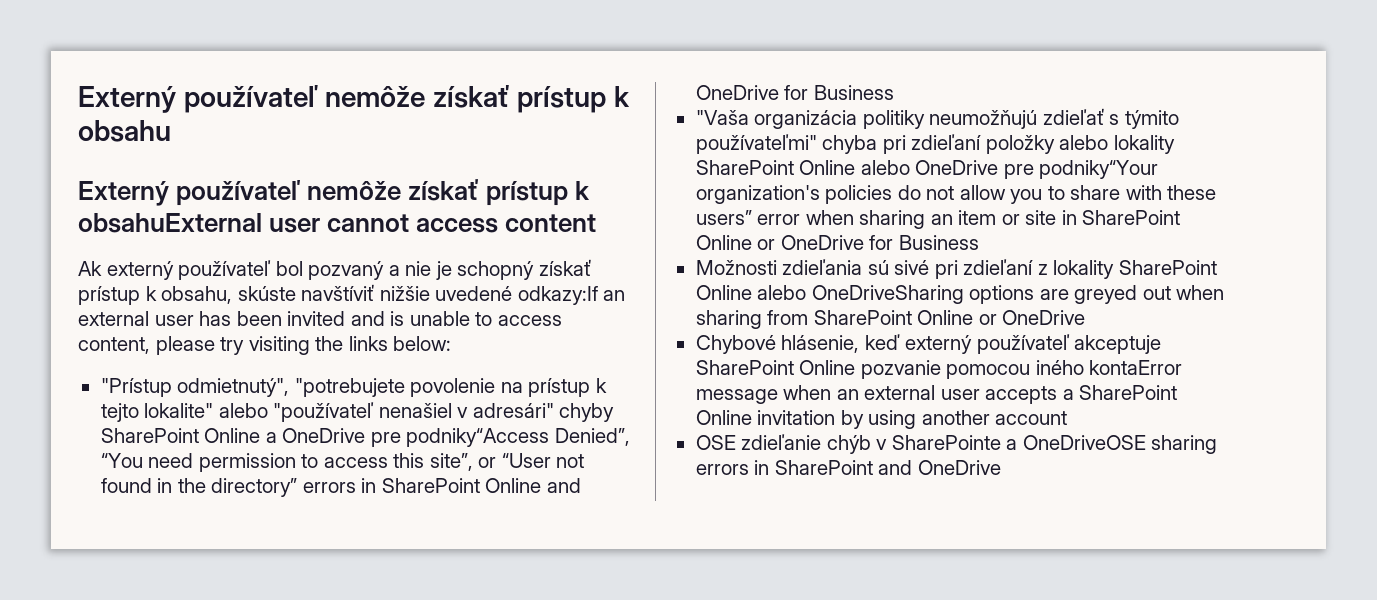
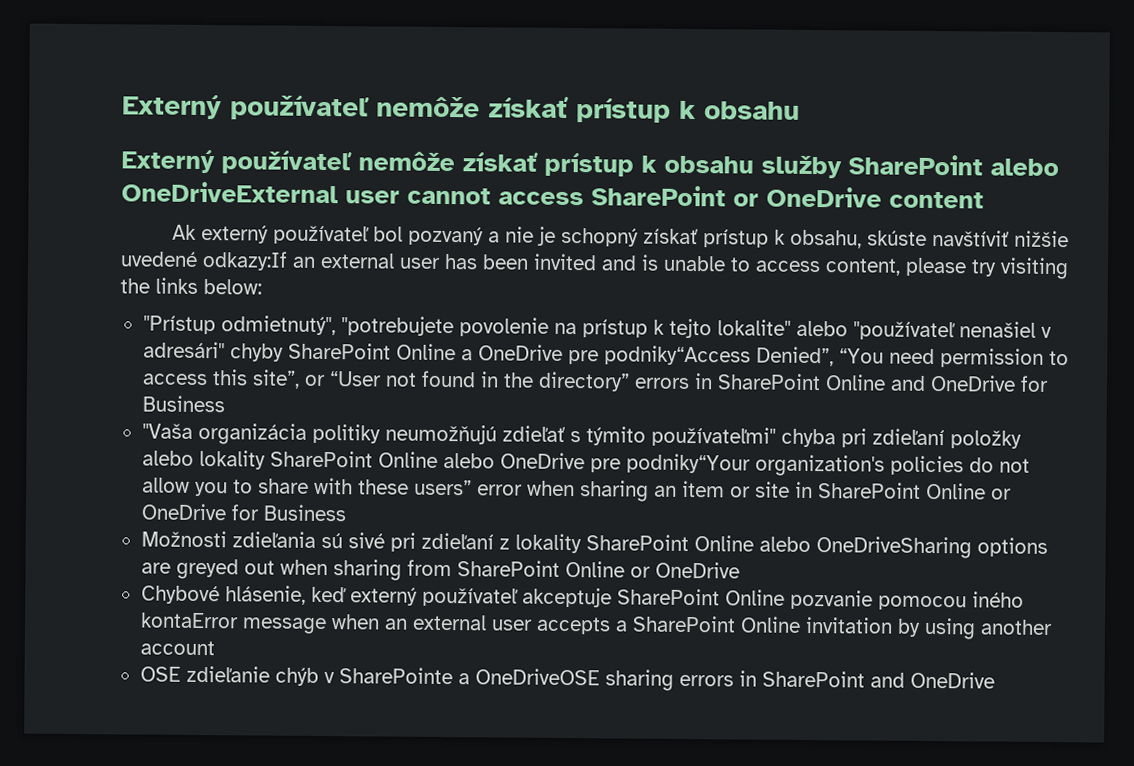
- Externý používateľ nemôže získať prístup k obsahuExternal user cannot access content
+ Externý používateľ nemôže získať prístup k obsahu služby SharePoint alebo OneDriveExternal user cannot access SharePoint or OneDrive content

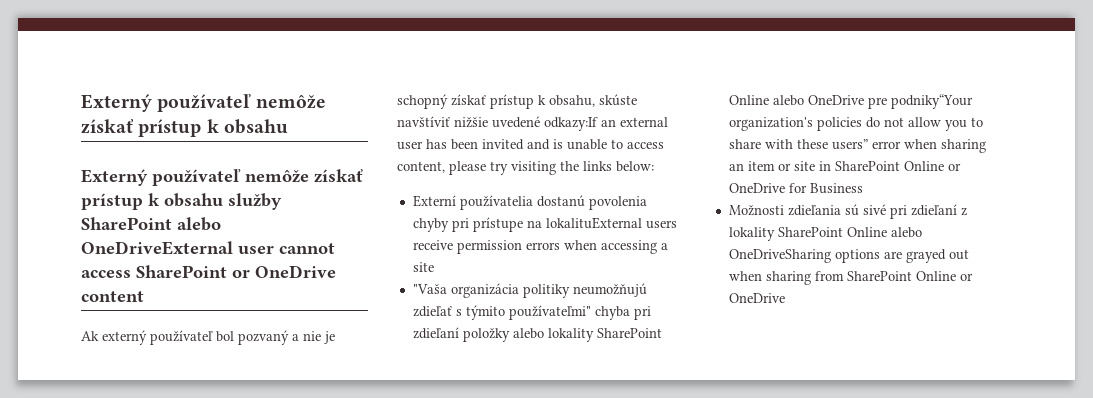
- "Prístup odmietnutý", "potrebujete povolenie na prístup k tejto lokalite" alebo "používateľ nenašiel v adresári" chyby SharePoint Online a OneDrive pre podniky“Access Denied”, “You need permission to access this site”, or “User not found in the directory” errors in SharePoint Online and OneDrive for Business
+ Externí používatelia dostanú povolenia chyby pri prístupe na lokalituExternal users receive permission errors when accessing a site
- Možnosti zdieľania sú sivé pri zdieľaní z lokality SharePoint Online alebo OneDriveSharing options are greyed out when sharing from SharePoint Online or OneDrive
+ Možnosti zdieľania sú sivé pri zdieľaní z lokality SharePoint Online alebo OneDriveSharing options are grayed out when sharing from SharePoint Online or OneDrive
- Chybové hlásenie, keď externý používateľ akceptuje SharePoint Online pozvanie pomocou iného kontaError message when an external user accepts a SharePoint Online invitation by using another account
- OSE zdieľanie chýb v SharePointe a OneDriveOSE sharing errors in SharePoint and OneDrive

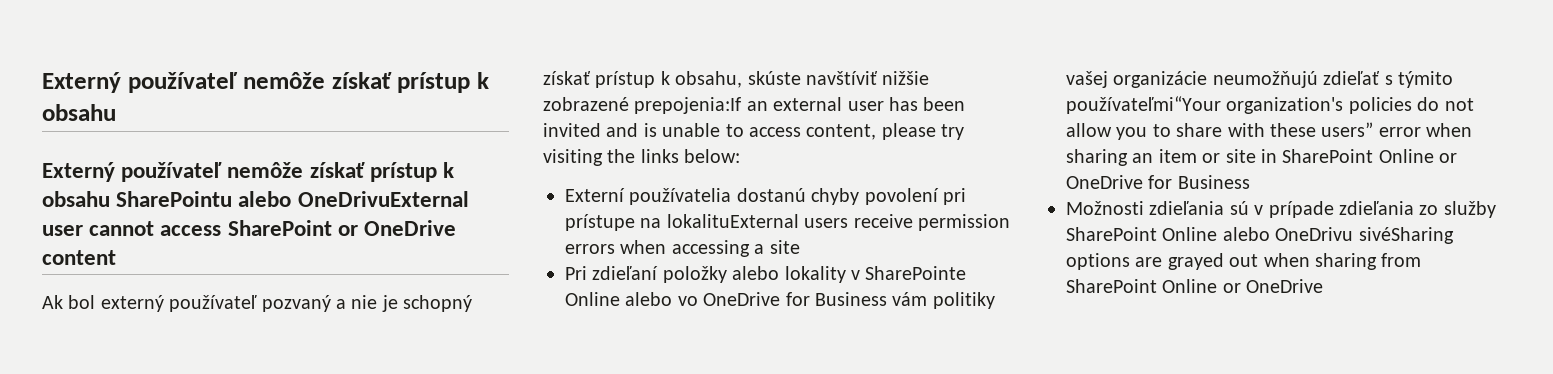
- Externý používateľ nemôže získať prístup k obsahu služby SharePoint alebo OneDriveExternal user cannot access SharePoint or OneDrive content
+ Externý používateľ nemôže získať prístup k obsahu SharePointu alebo OneDrivuExternal user cannot access SharePoint or OneDrive content
- Ak externý používateľ bol pozvaný a nie je schopný získať prístup k obsahu, skúste navštíviť nižšie uvedené odkazy:If an external user has been invited and is unable to access content, please try visiting the links below:
+ Ak bol externý používateľ pozvaný a nie je schopný získať prístup k obsahu, skúste navštíviť nižšie zobrazené prepojenia:If an external user has been invited and is unable to access content, please try visiting the links below:
- Externí používatelia dostanú povolenia chyby pri prístupe na lokalituExternal users receive permission errors when accessing a site
+ Externí používatelia dostanú chyby povolení pri prístupe na lokalituExternal users receive permission errors when accessing a site
- "Vaša organizácia politiky neumožňujú zdieľať s týmito používateľmi" chyba pri zdieľaní položky alebo lokality SharePoint Online alebo OneDrive pre podniky“Your organization's policies do not allow you to share with these users” error when sharing an item or site in SharePoint Online or OneDrive for Business
+ Pri zdieľaní položky alebo lokality v SharePointe Online alebo vo OneDrive for Business vám politiky vašej organizácie neumožňujú zdieľať s týmito používateľmi“Your organization's policies do not allow you to share with these users” error when sharing an item or site in SharePoint Online or OneDrive for Business
- Možnosti zdieľania sú sivé pri zdieľaní z lokality SharePoint Online alebo OneDriveSharing options are grayed out when sharing from SharePoint Online or OneDrive
+ Možnosti zdieľania sú v prípade zdieľania zo služby SharePoint Online alebo OneDrivu sivéSharing options are grayed out when sharing from SharePoint Online or OneDrive

